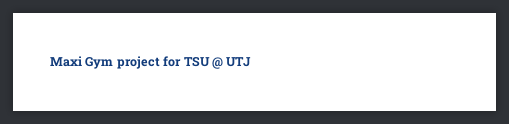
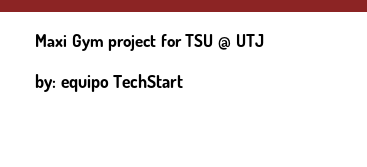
+ by: equipo TechStart

